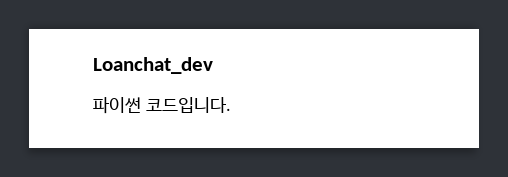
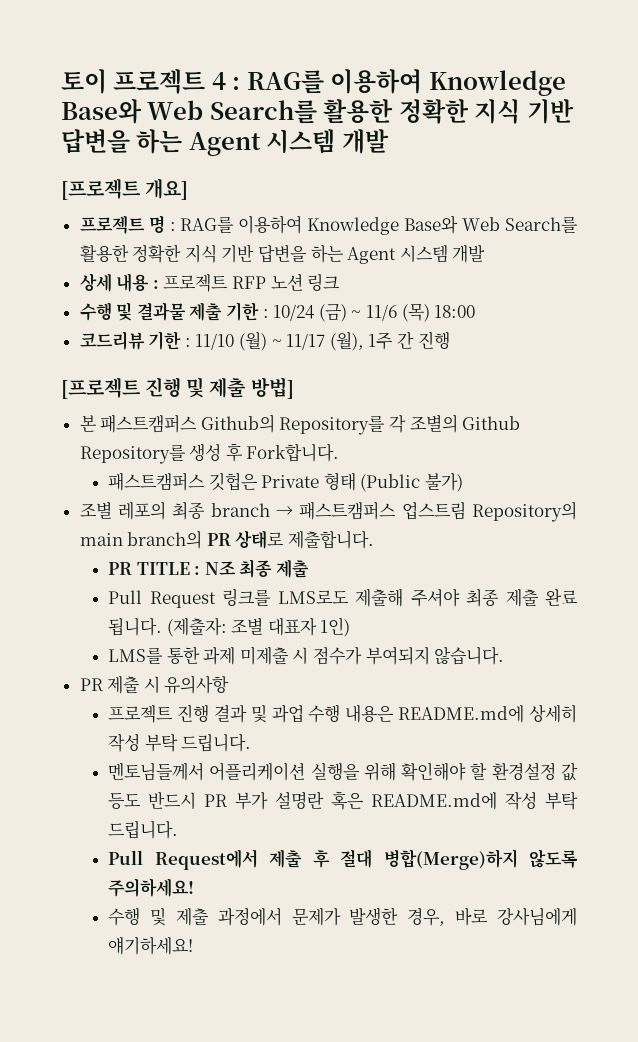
- Loanchat_dev
- 파이썬 코드입니다.
+ 토이 프로젝트 4 : RAG를 이용하여 Knowledge Base와 Web Search를 활용한 정확한 지식 기반 답변을 하는 Agent 시스템 개발
+ [프로젝트 개요]
+ 프로젝트 명 : RAG를 이용하여 Knowledge Base와 Web Search를 활용한 정확한 지식 기반 답변을 하는 Agent 시스템 개발
+ 상세 내용 : 프로젝트 RFP 노션 링크
+ 수행 및 결과물 제출 기한 : 10/24 (금) ~ 11/6 (목) 18:00
+ 코드리뷰 기한 : 11/10 (월) ~ 11/17 (월), 1주 간 진행
+ [프로젝트 진행 및 제출 방법]
+ 본 패스트캠퍼스 Github의 Repository를 각 조별의 Github Repository를 생성 후 Fork합니다.
+ 패스트캠퍼스 깃헙은 Private 형태 (Public 불가)
+ 조별 레포의 최종 branch → 패스트캠퍼스 업스트림 Repository의 main branch의 PR 상태로 제출합니다.
+ PR TITLE : N조 최종 제출
+ Pull Request 링크를 LMS로도 제출해 주셔야 최종 제출 완료 됩니다. (제출자: 조별 대표자 1인)
+ LMS를 통한 과제 미제출 시 점수가 부여되지 않습니다.
+ PR 제출 시 유의사항
+ 프로젝트 진행 결과 및 과업 수행 내용은 README.md에 상세히 작성 부탁 드립니다.
+ 멘토님들께서 어플리케이션 실행을 위해 확인해야 할 환경설정 값 등도 반드시 PR 부가 설명란 혹은 README.md에 작성 부탁 드립니다.
+ Pull Request에서 제출 후 절대 병합(Merge)하지 않도록 주의하세요!
+ 수행 및 제출 과정에서 문제가 발생한 경우, 바로 강사님에게 얘기하세요!

